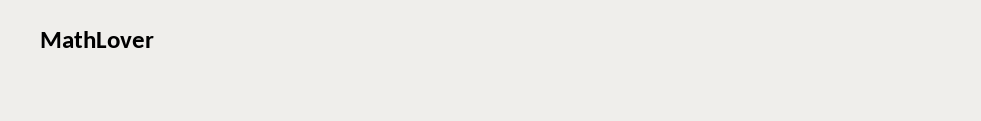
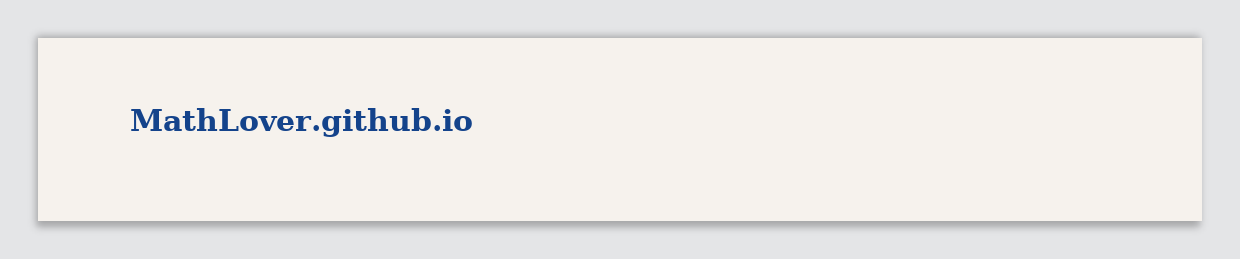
- MathLover
+ MathLover.github.io

